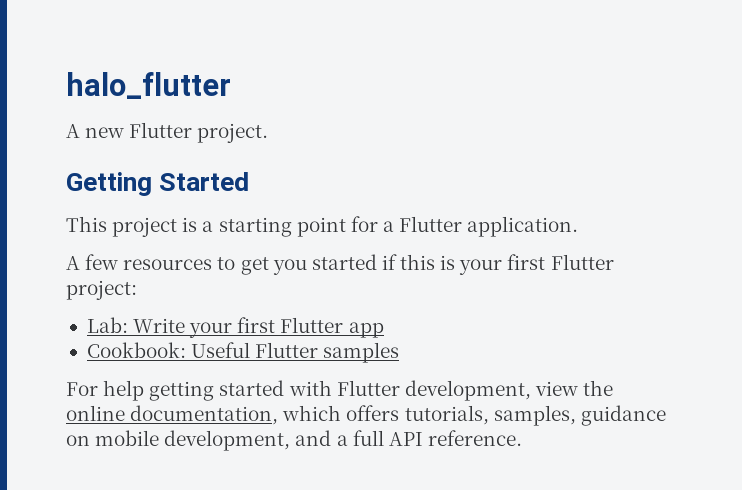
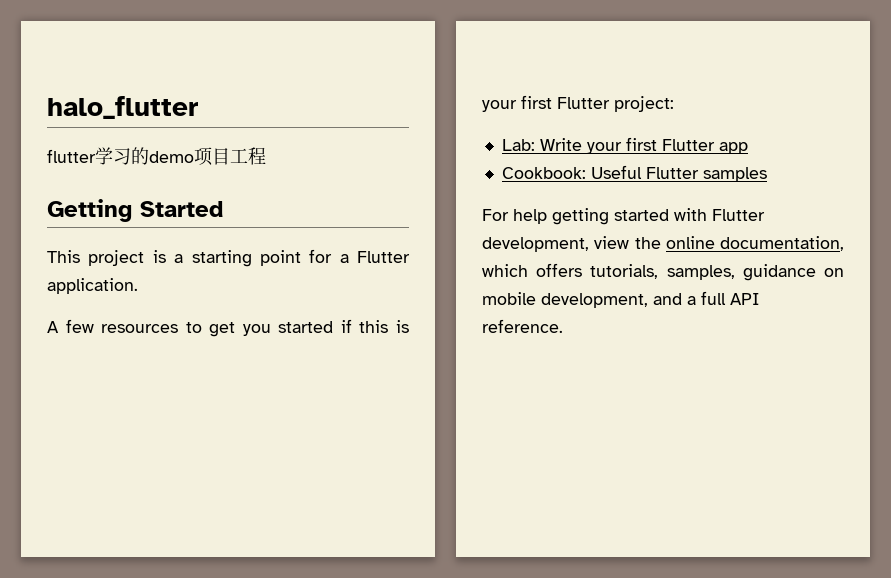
- A new Flutter project.
+ flutter学习的demo项目工程

